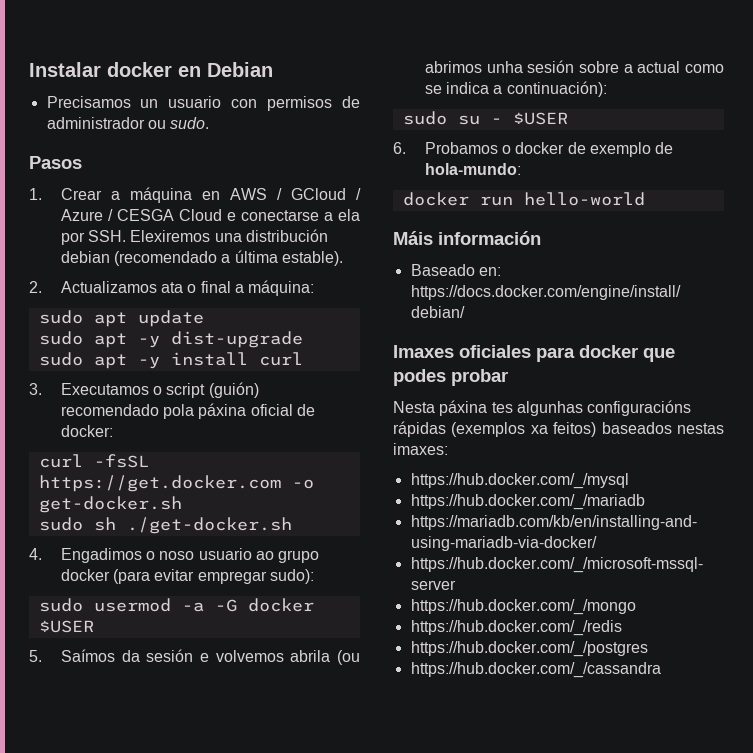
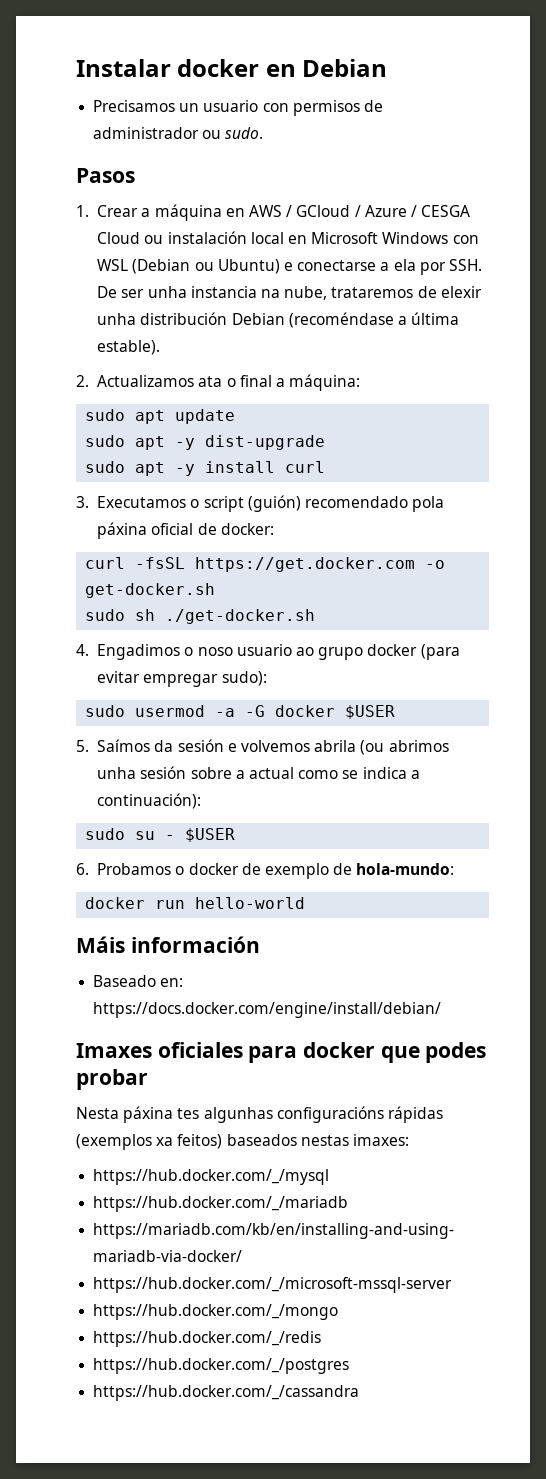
- 1. Crear a máquina en AWS / GCloud / Azure / CESGA Cloud e conectarse a ela por SSH. Elexiremos una distribución debian (recomendado a última estable).
+ 1. Crear a máquina en AWS / GCloud / Azure / CESGA Cloud ou instalación local en Microsoft Windows con WSL (Debian ou Ubuntu) e conectarse a ela por SSH. De ser unha instancia na nube, trataremos de elexir unha distribución Debian (recoméndase a última estable).

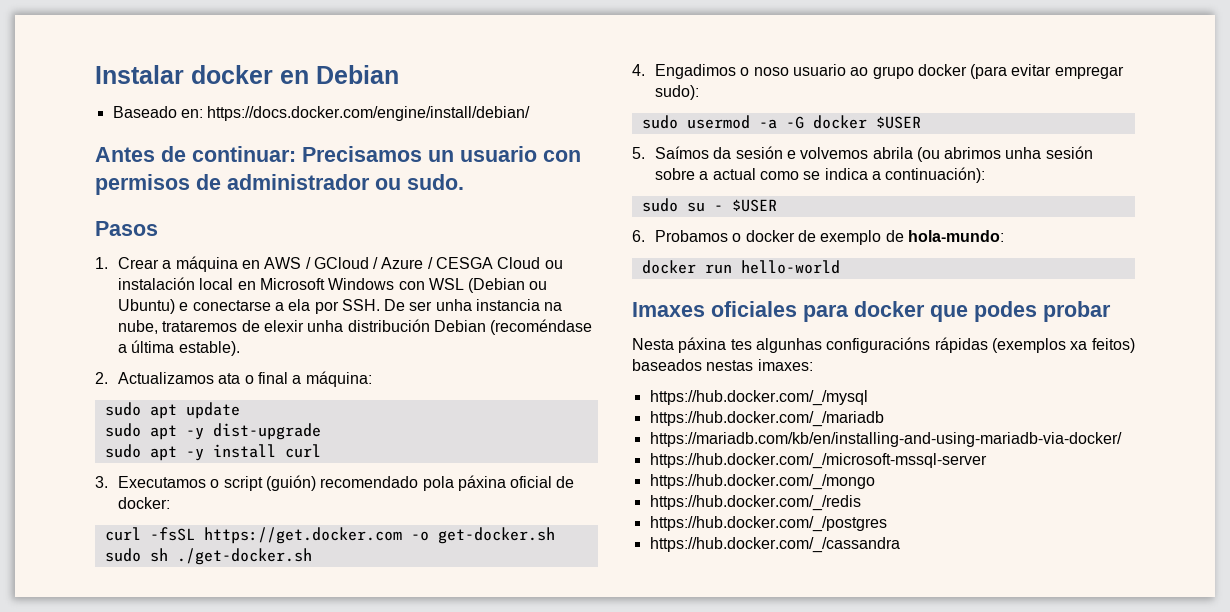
- Precisamos un usuario con permisos de administrador ou sudo.
+ Baseado en: https://docs.docker.com/engine/install/debian/
+ Antes de continuar: Precisamos un usuario con permisos de administrador ou sudo.
- Máis información
- Baseado en: https://docs.docker.com/engine/install/debian/

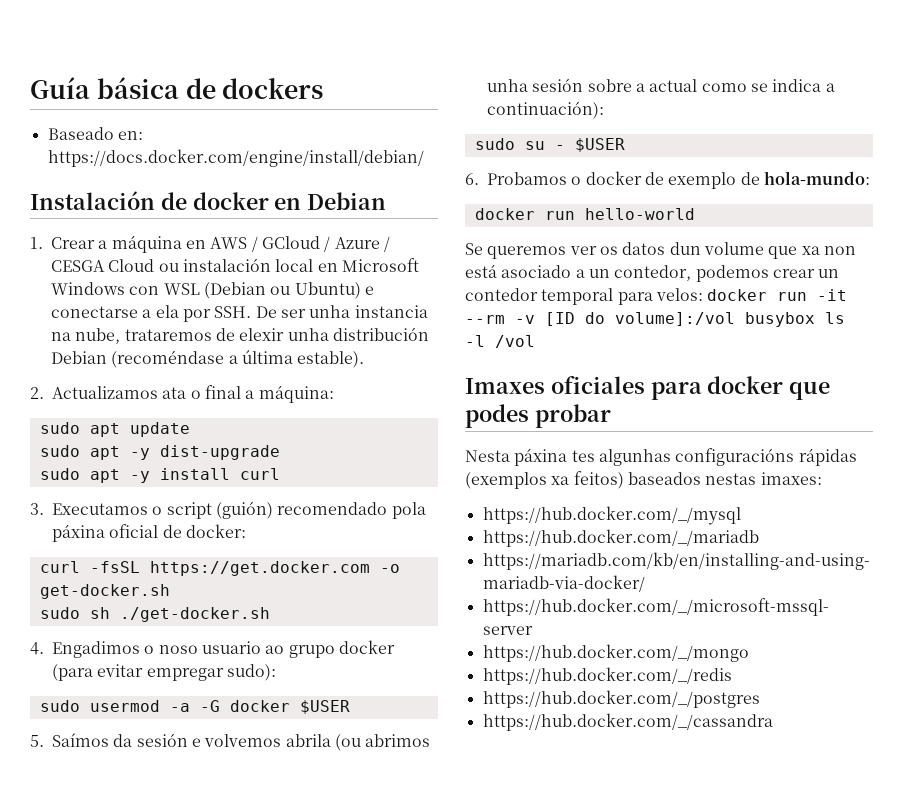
- Instalar docker en Debian
+ Guía básica de dockers
- Antes de continuar: Precisamos un usuario con permisos de administrador ou sudo.
- Pasos
+ Instalación de docker en Debian
+ Se queremos ver os datos dun volume que xa non está asociado a un contedor, podemos crear un contedor temporal para velos: docker run -it --rm -v [ID do volume]:/vol busybox ls -l /vol

